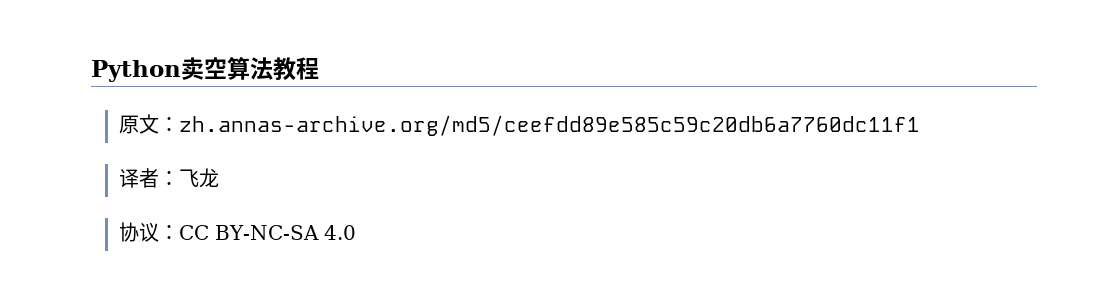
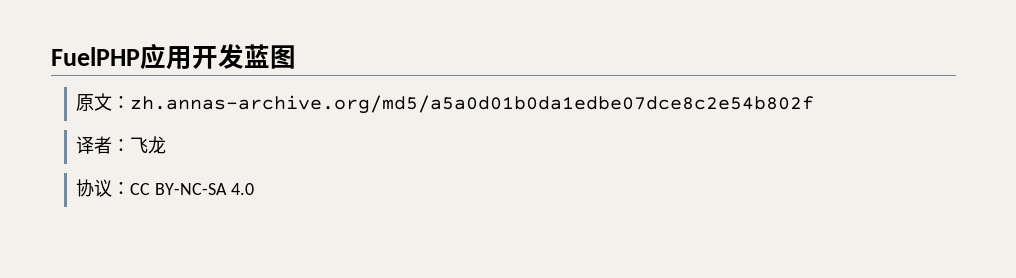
- Python卖空算法教程
+ FuelPHP应用开发蓝图
- 原文：zh.annas-archive.org/md5/ceefdd89e585c59c20db6a7760dc11f1
+ 原文：zh.annas-archive.org/md5/a5a0d01b0da1edbe07dce8c2e54b802f

